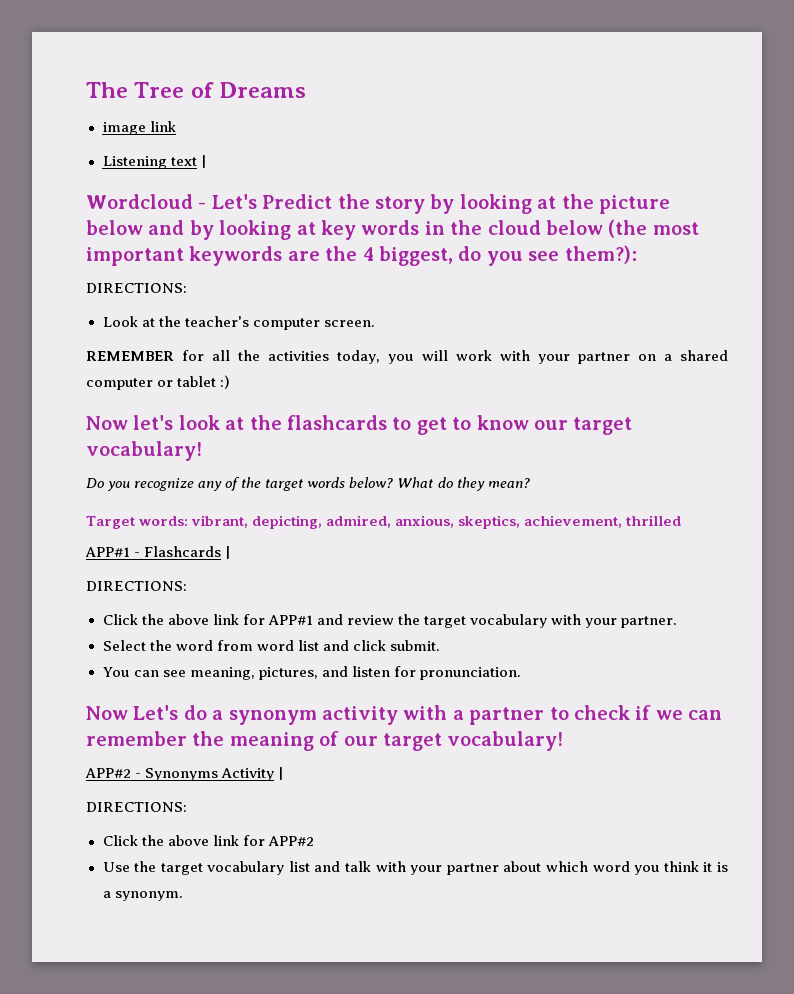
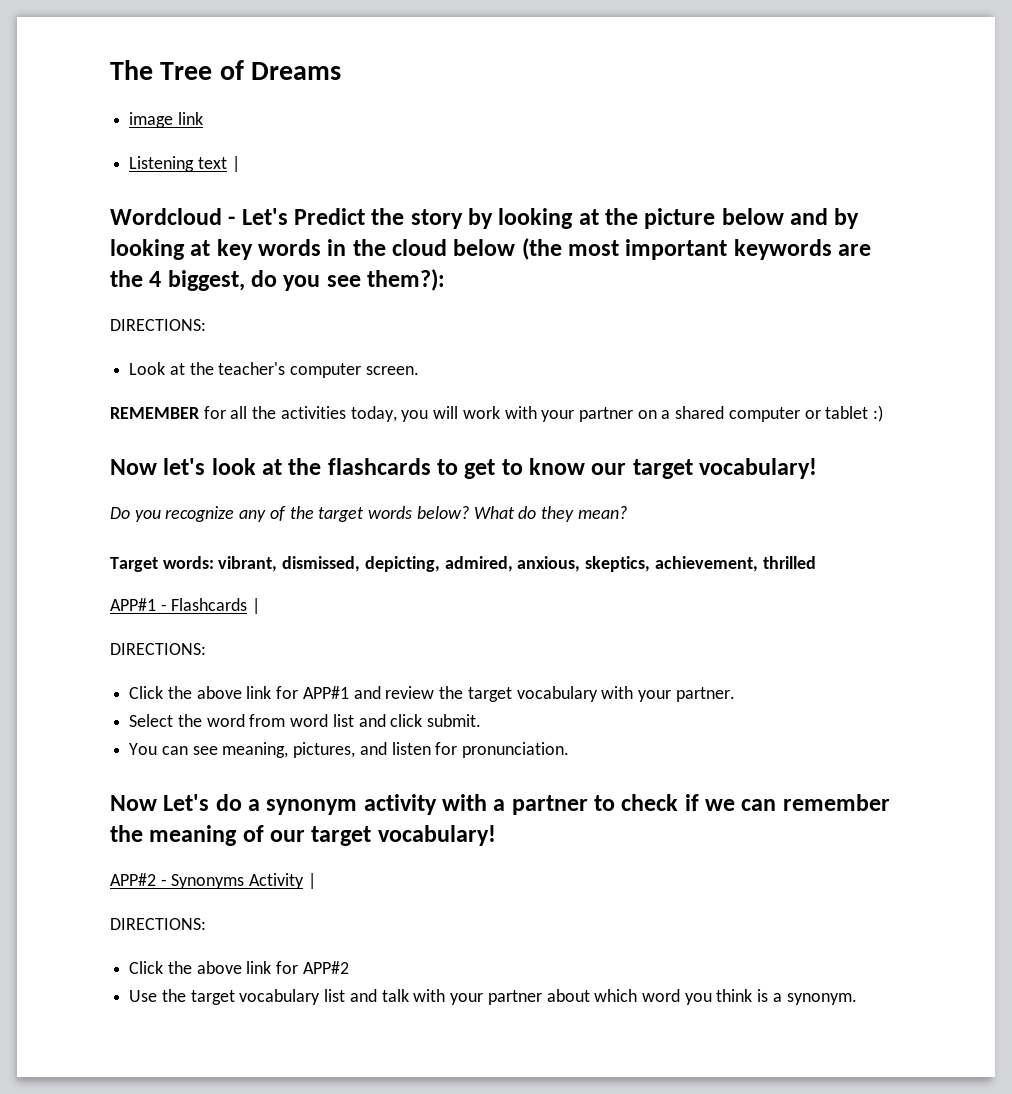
- Target words: vibrant, depicting, admired, anxious, skeptics, achievement, thrilled
+ Target words: vibrant, dismissed, depicting, admired, anxious, skeptics, achievement, thrilled
- Use the target vocabulary list and talk with your partner about which word you think it is a synonym.
+ Use the target vocabulary list and talk with your partner about which word you think is a synonym.

